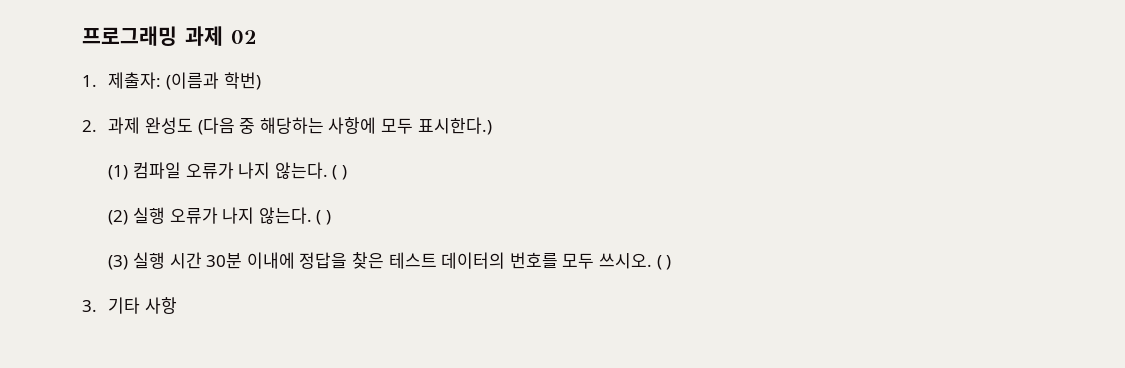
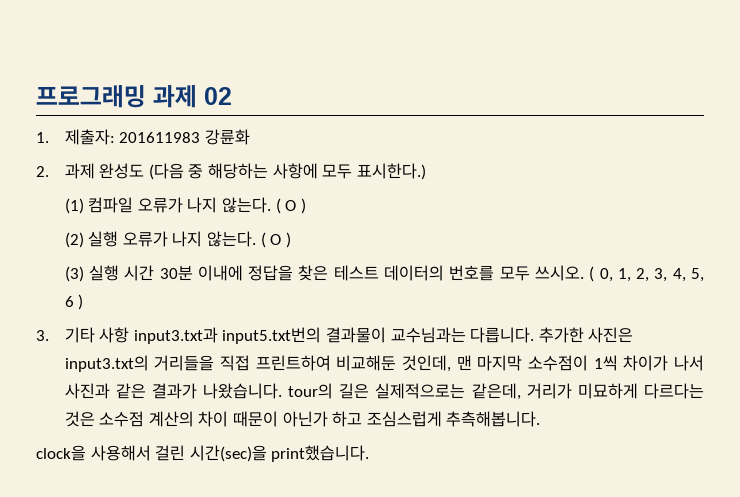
- 1. 제출자: (이름과 학번)
+ 1. 제출자: 201611983 강륜화
- (1) 컴파일 오류가 나지 않는다. ( )
+ (1) 컴파일 오류가 나지 않는다. ( O )
- (2) 실행 오류가 나지 않는다. ( )
+ (2) 실행 오류가 나지 않는다. ( O )
- (3) 실행 시간 30분 이내에 정답을 찾은 테스트 데이터의 번호를 모두 쓰시오. ( )
- 3. 기타 사항
+ (3) 실행 시간 30분 이내에 정답을 찾은 테스트 데이터의 번호를 모두 쓰시오. ( 0, 1, 2, 3, 4, 5, 6 )
+ 3. 기타 사항 input3.txt과 input5.txt번의 결과물이 교수님과는 다릅니다. 추가한 사진은 input3.txt의 거리들을 직접 프린트하여 비교해둔 것인데, 맨 마지막 소수점이 1씩 차이가 나서 사진과 같은 결과가 나왔습니다. tour의 길은 실제적으로는 같은데, 거리가 미묘하게 다르다는 것은 소수점 계산의 차이 때문이 아닌가 하고 조심스럽게 추측해봅니다.
+ clock을 사용해서 걸린 시간(sec)을 print했습니다.

